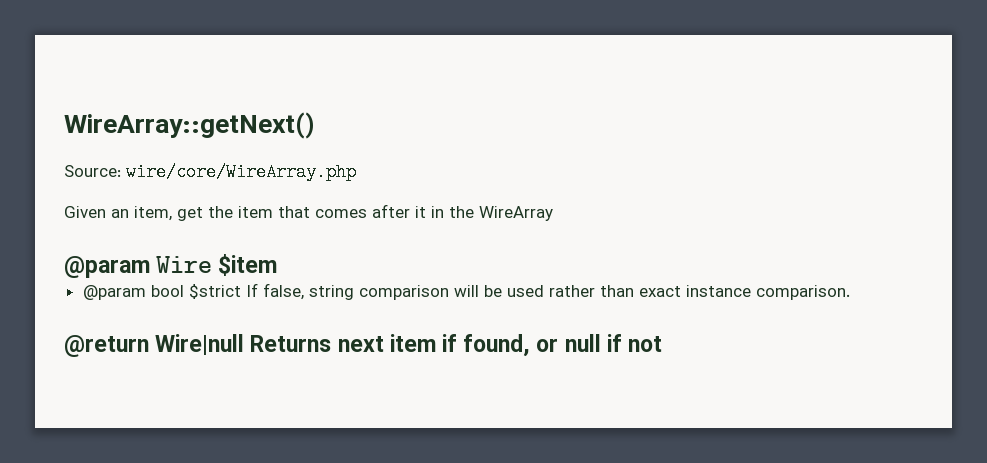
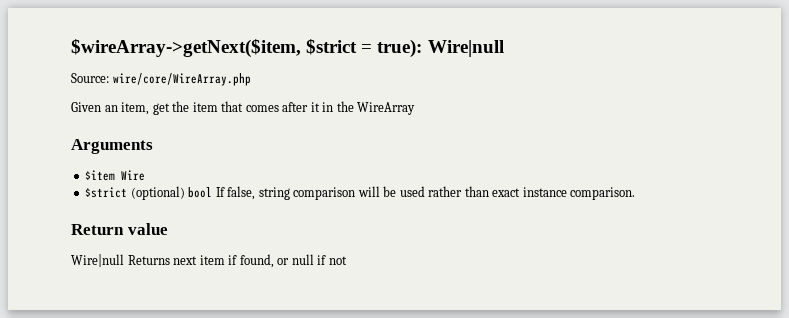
- WireArray::getNext()
+ $wireArray->getNext($item, $strict = true): Wire|null
- @param Wire $item
- @param bool $strict If false, string comparison will be used rather than exact instance comparison.
+ Arguments
+ $item Wire
+ $strict (optional) bool If false, string comparison will be used rather than exact instance comparison.
- @return Wire|null Returns next item if found, or null if not
+ Return value
+ Wire|null Returns next item if found, or null if not

